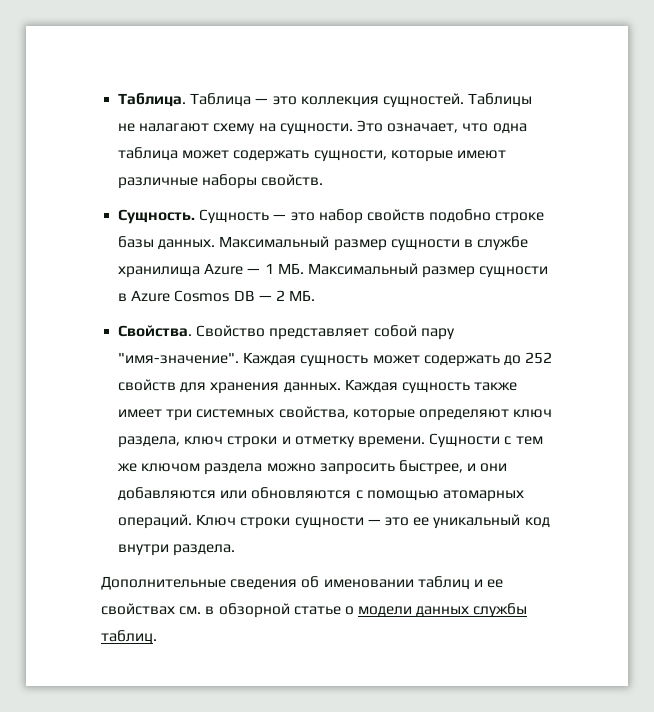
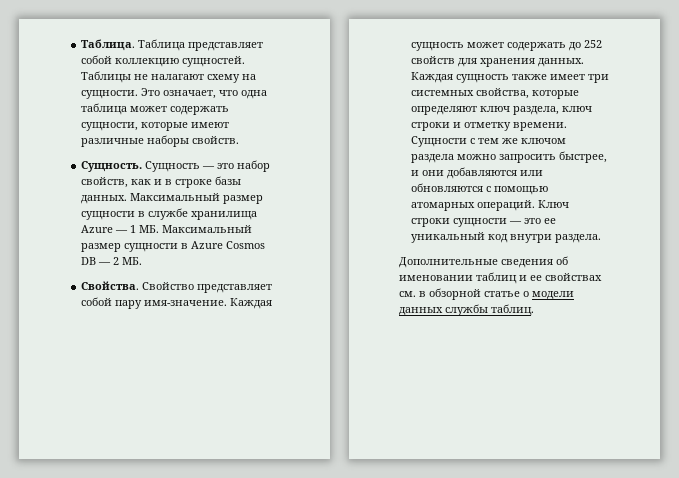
- Таблица — это коллекция сущностей.
+ Таблица представляет собой коллекцию сущностей.
- Сущность — это набор свойств подобно строке базы данных.
+ Сущность — это набор свойств, как и в строке базы данных.
- Свойство представляет собой пару "имя-значение".
+ Свойство представляет собой пару имя-значение.

